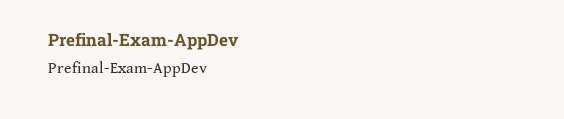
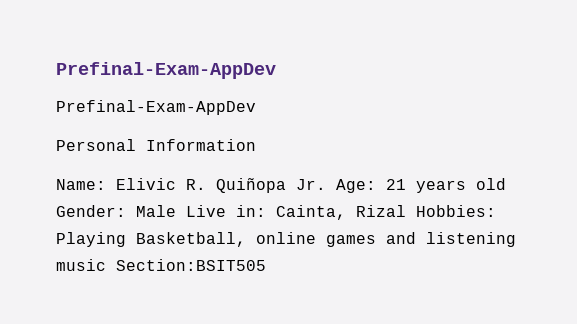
+ Personal Information
+ Name: Elivic R. Quiñopa Jr. Age: 21 years old Gender: Male Live in: Cainta, Rizal Hobbies: Playing Basketball, online games and listening music Section:BSIT505

